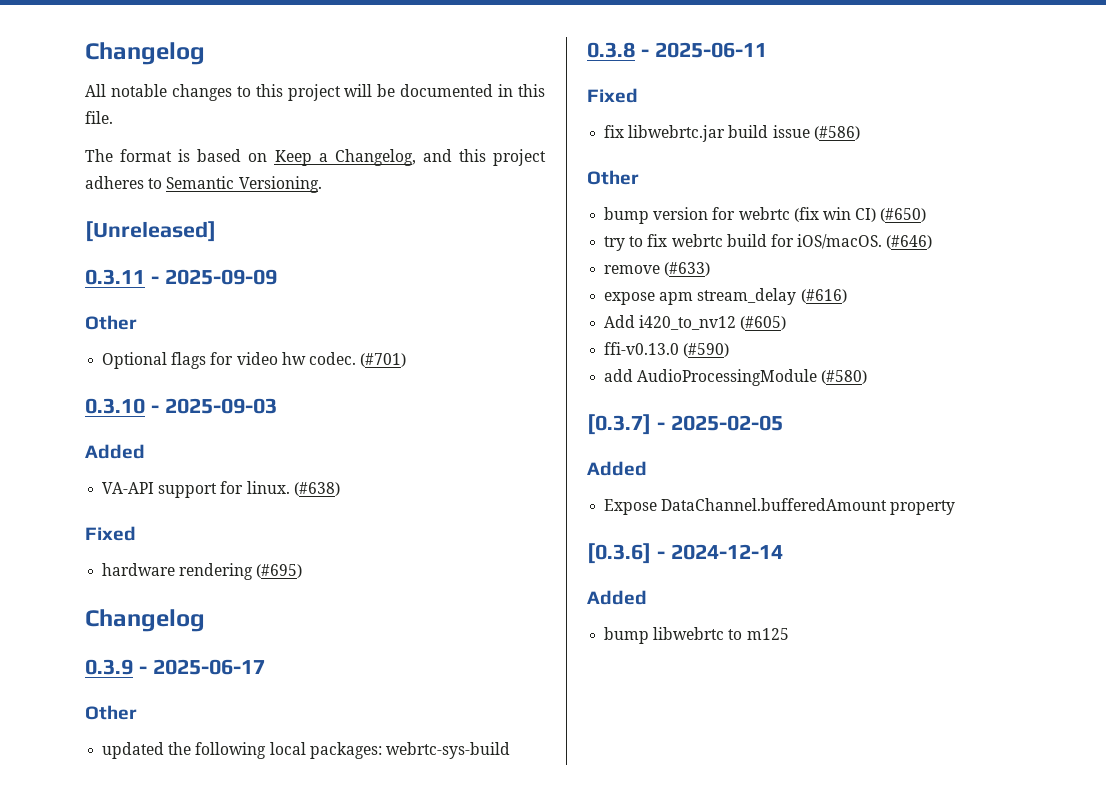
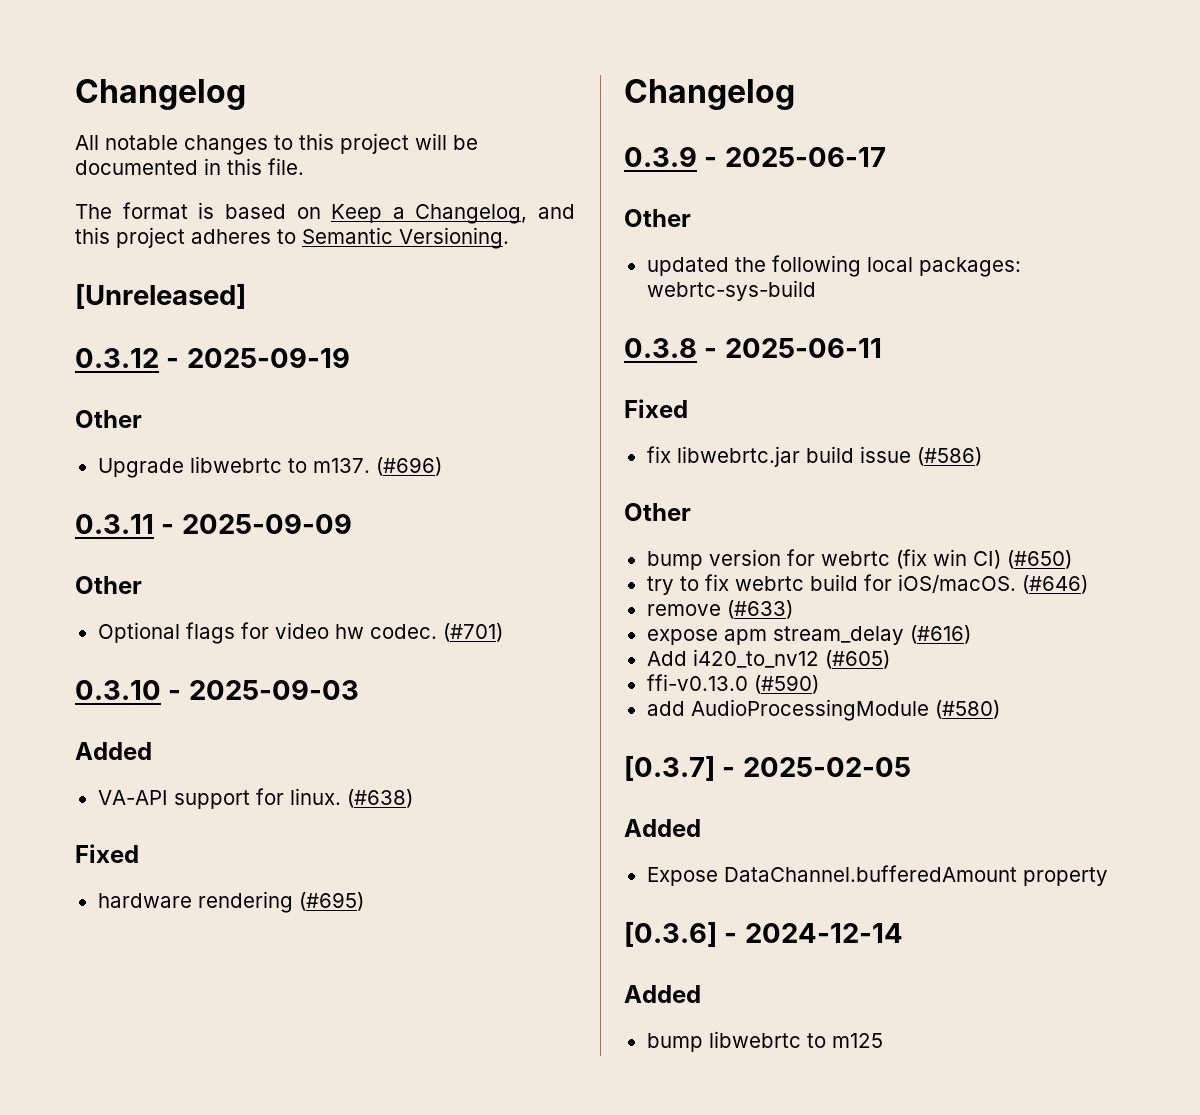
+ 0.3.12 - 2025-09-19
+ Other
+ Upgrade libwebrtc to m137. (#696)

